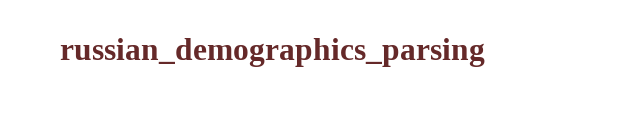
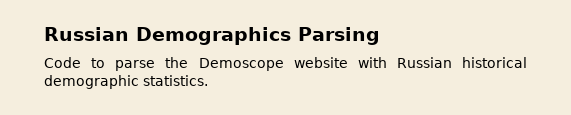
- russian_demographics_parsing
+ Russian Demographics Parsing
+ Code to parse the Demoscope website with Russian historical demographic statistics.

